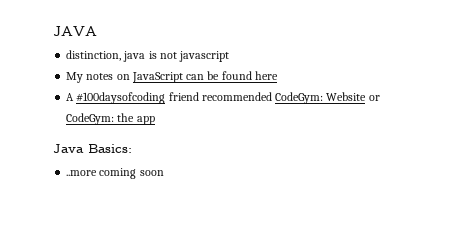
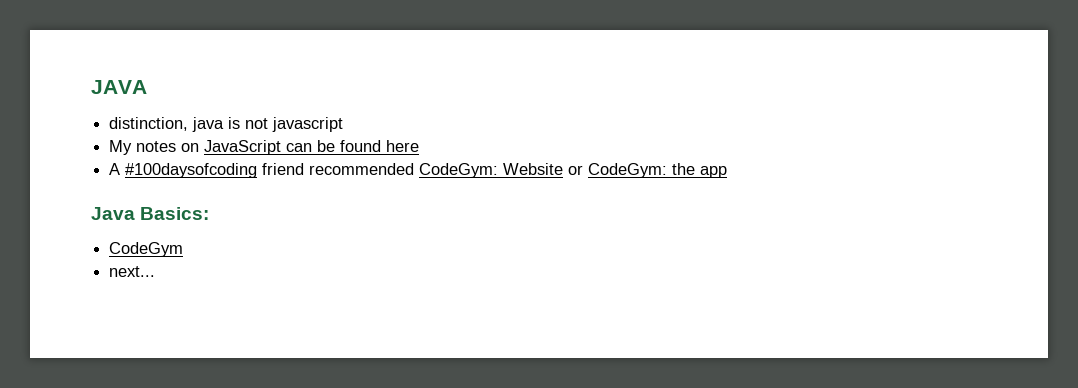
- ..more coming soon
+ CodeGym
+ next...

